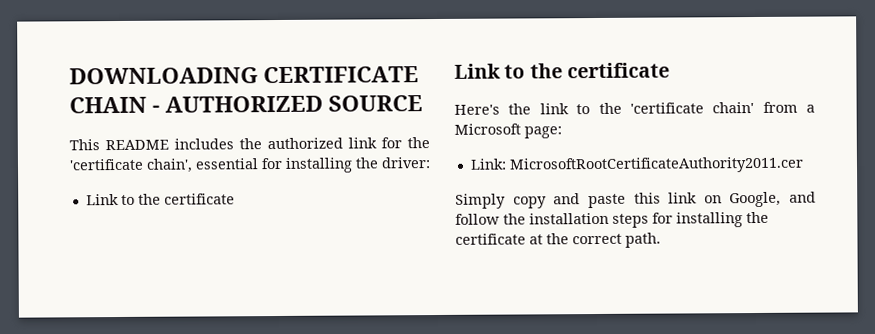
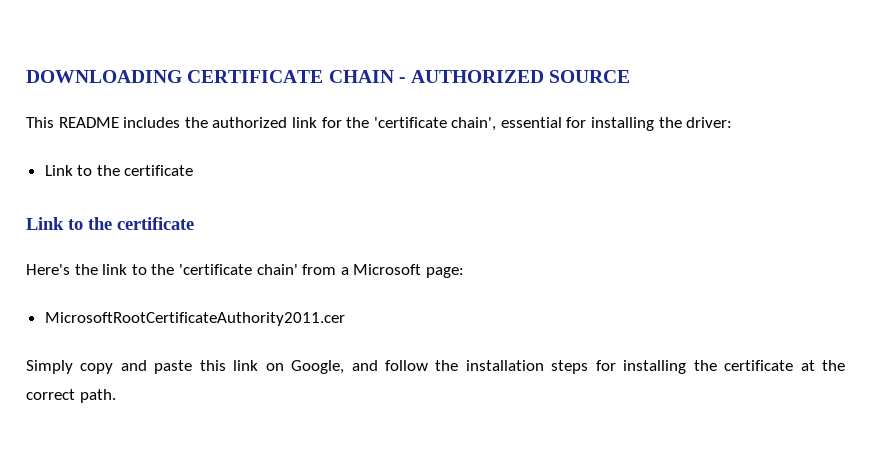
- Link: MicrosoftRootCertificateAuthority2011.cer
+ MicrosoftRootCertificateAuthority2011.cer

